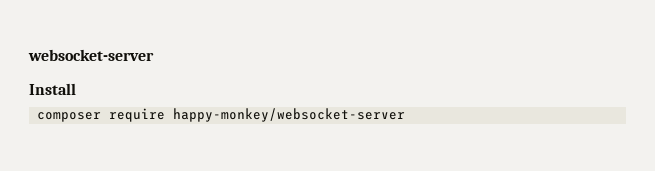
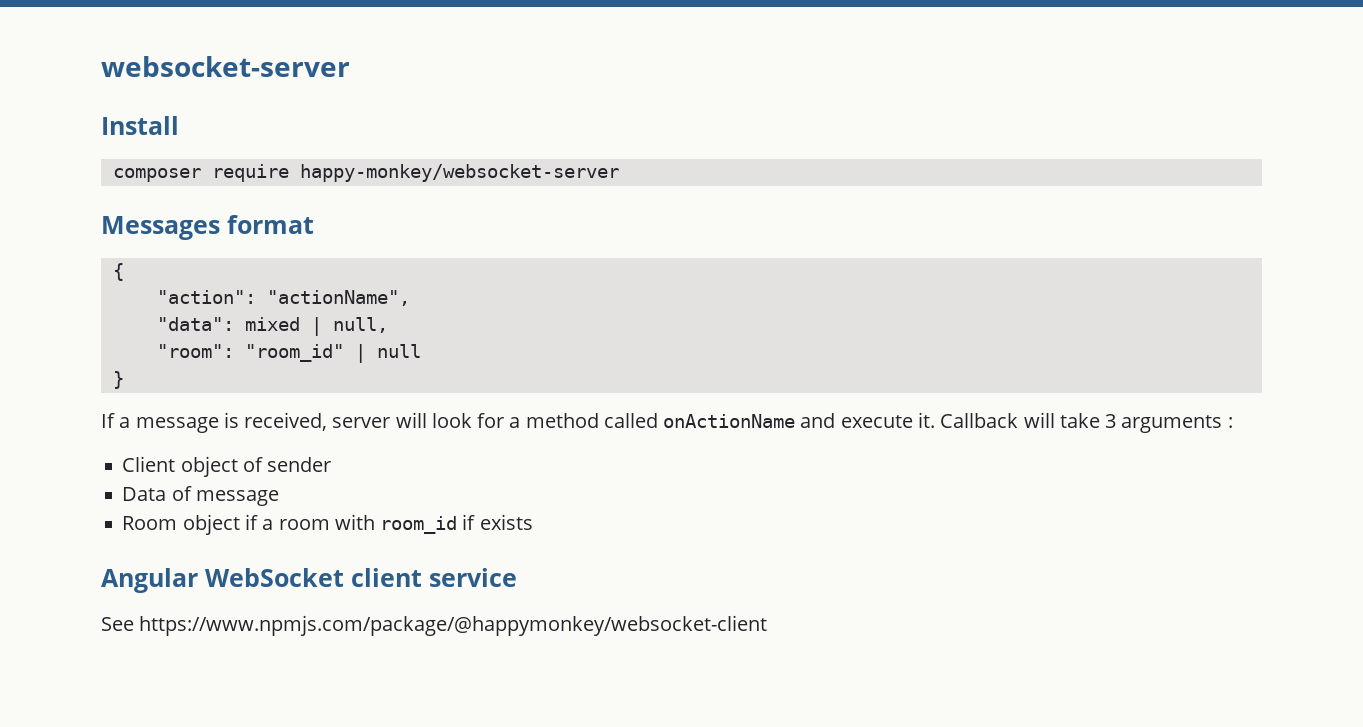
+ Messages format
+ {
+ "action": "actionName",
+ "data": mixed | null,
+ "room": "room_id" | null
+ }
+ If a message is received, server will look for a method called onActionName and execute it. Callback will take 3 arguments :
+ Client object of sender
+ Data of message
+ Room object if a room with room_id if exists
+ Angular WebSocket client service
+ See https://www.npmjs.com/package/@happymonkey/websocket-client

